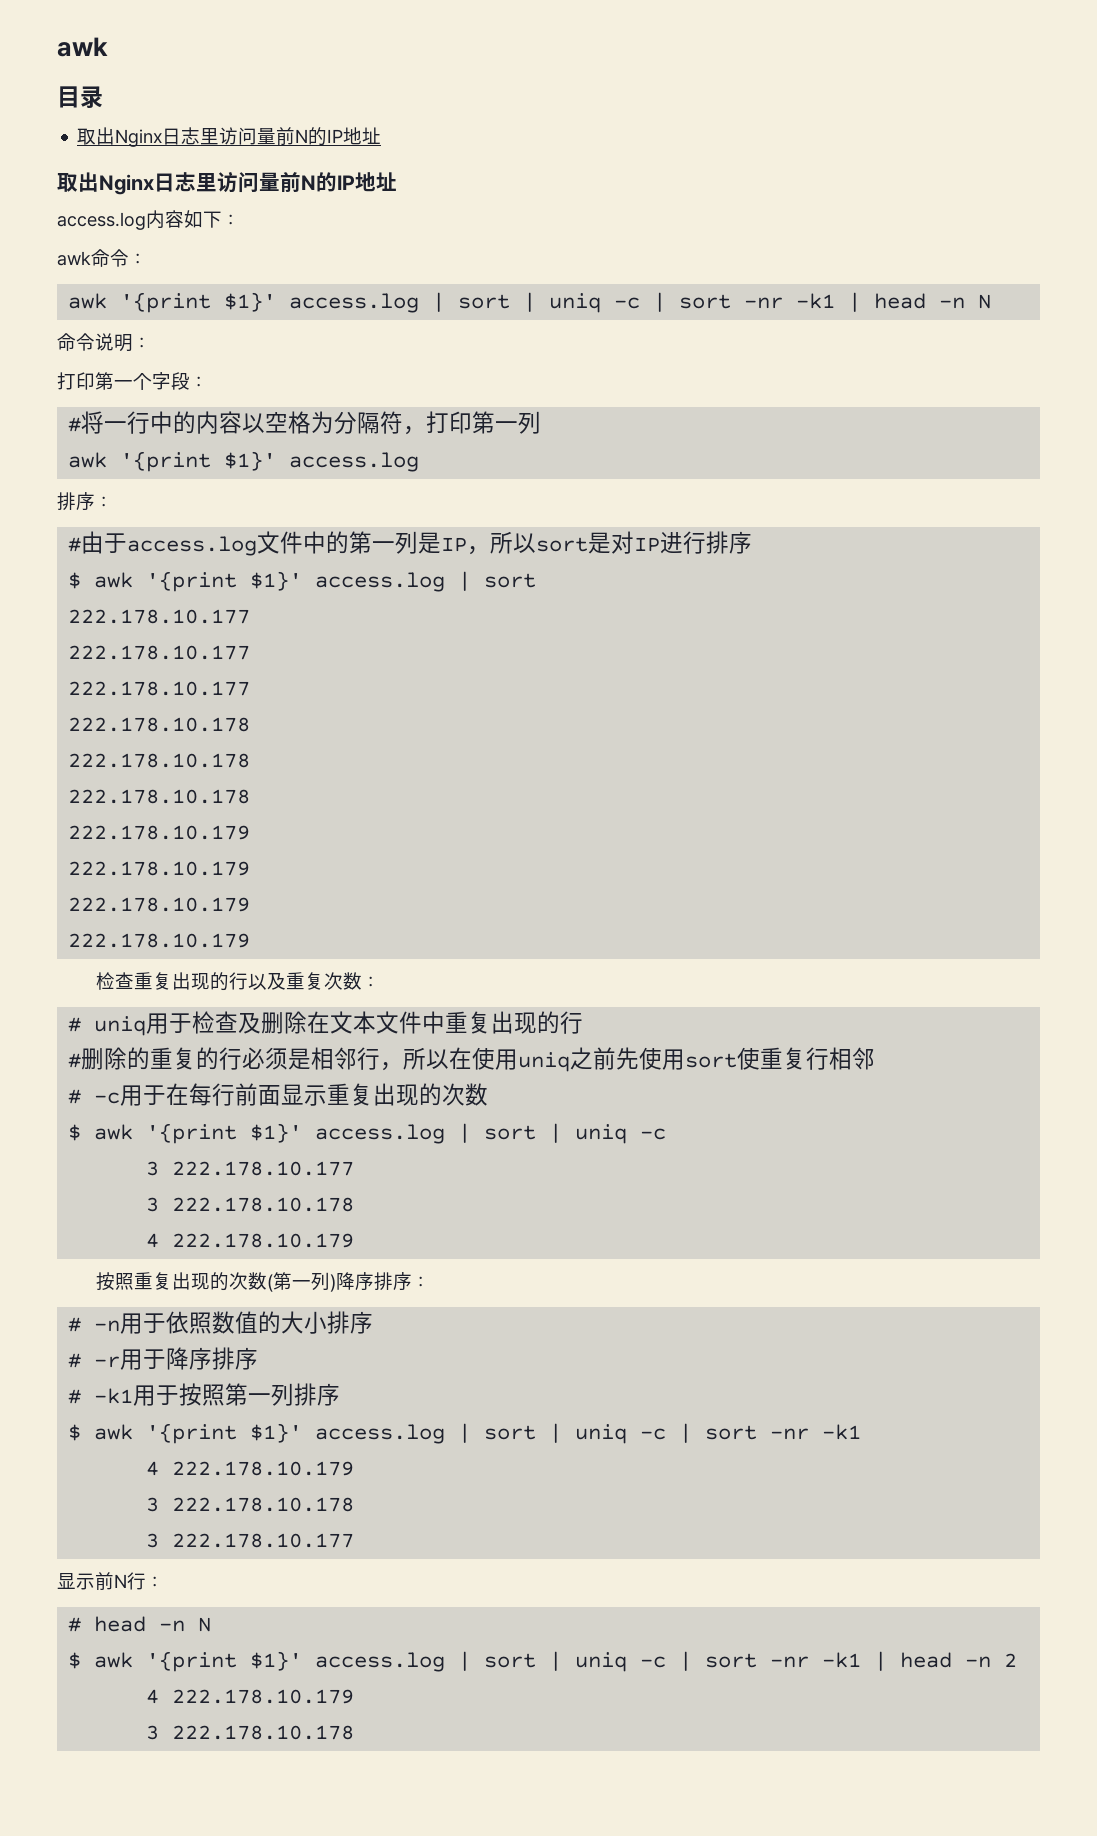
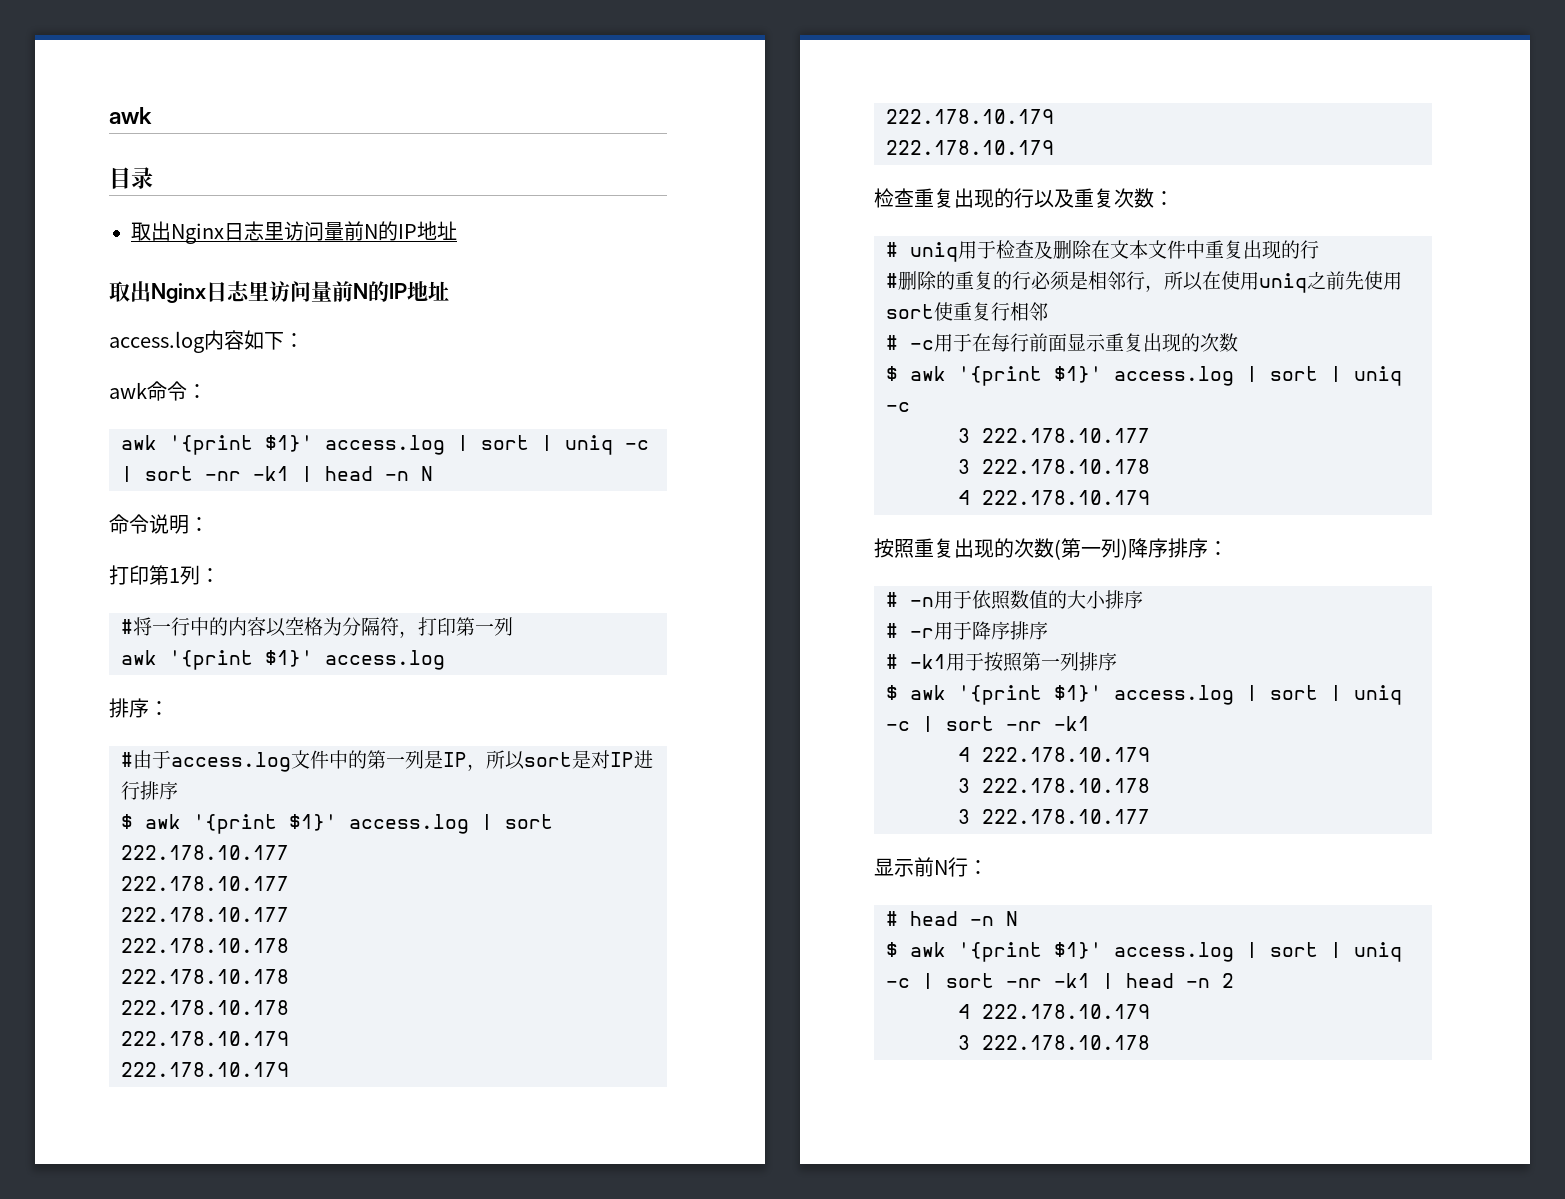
- 打印第一个字段：
+ 打印第1列：

